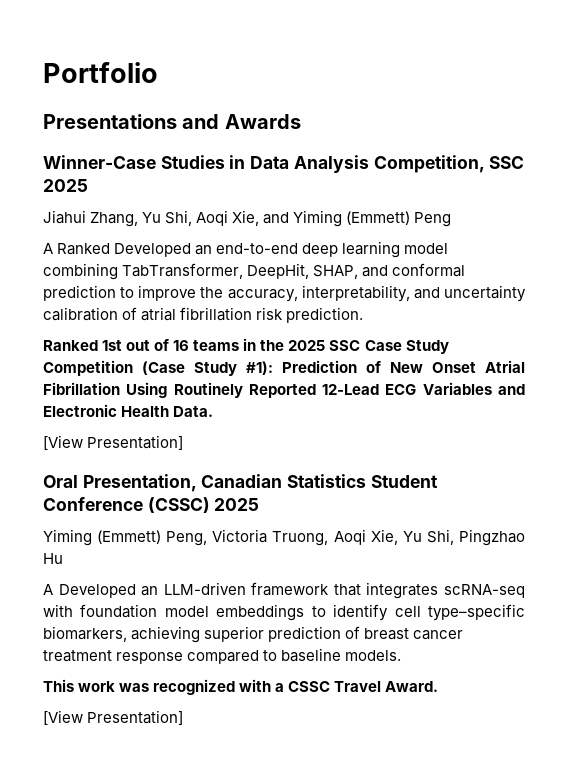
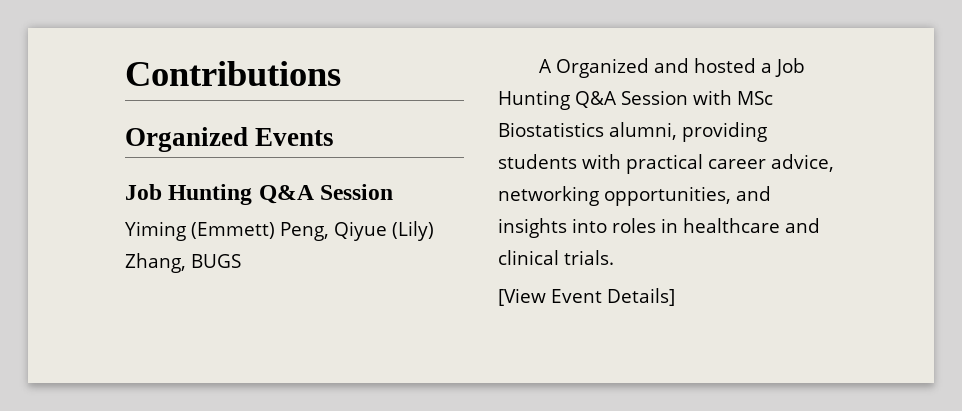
- Portfolio
- Presentations and Awards
- Winner-Case Studies in Data Analysis Competition, SSC 2025
- Jiahui Zhang, Yu Shi, Aoqi Xie, and Yiming (Emmett) Peng
- A Ranked Developed an end-to-end deep learning model combining TabTransformer, DeepHit, SHAP, and conformal prediction to improve the accuracy, interpretability, and uncertainty calibration of atrial fibrillation risk prediction.
- Ranked 1st out of 16 teams in the 2025 SSC Case Study Competition (Case Study #1): Prediction of New Onset Atrial Fibrillation Using Routinely Reported 12-Lead ECG Variables and Electronic Health Data.
- [View Presentation]
- Oral Presentation, Canadian Statistics Student Conference (CSSC) 2025
- Yiming (Emmett) Peng, Victoria Truong, Aoqi Xie, Yu Shi, Pingzhao Hu
- A Developed an LLM-driven framework that integrates scRNA-seq with foundation model embeddings to identify cell type–specific biomarkers, achieving superior prediction of breast cancer treatment response compared to baseline models.
- This work was recognized with a CSSC Travel Award.
- [View Presentation]
+ Contributions
+ Organized Events
+ Job Hunting Q&A Session
+ Yiming (Emmett) Peng, Qiyue (Lily) Zhang, BUGS
+ A Organized and hosted a Job Hunting Q&A Session with MSc Biostatistics alumni, providing students with practical career advice, networking opportunities, and insights into roles in healthcare and clinical trials.
+ [View Event Details]

